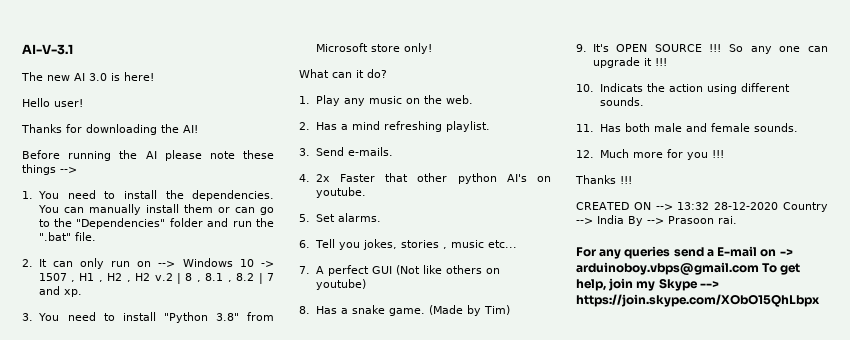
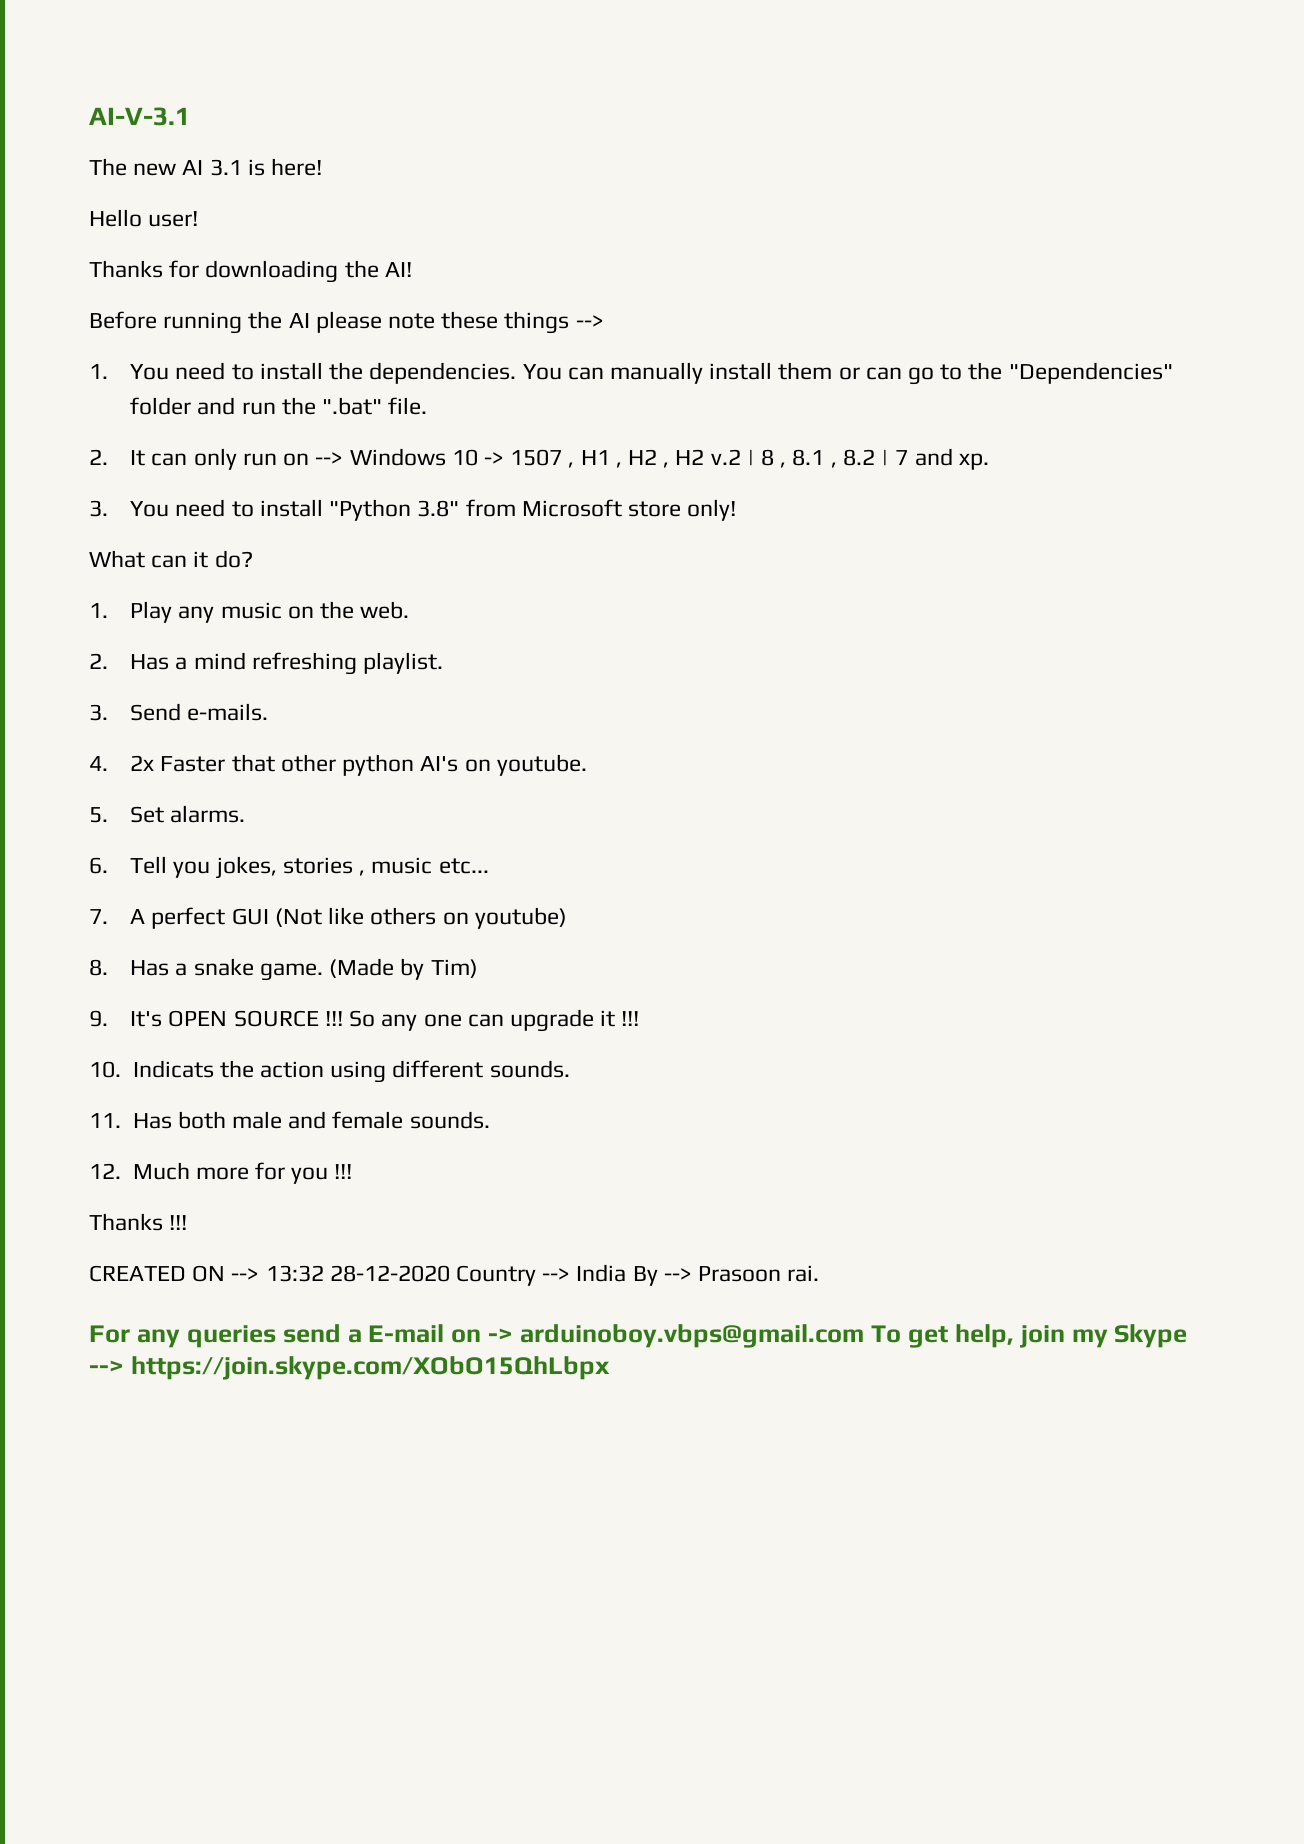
- The new AI 3.0 is here!
+ The new AI 3.1 is here!

